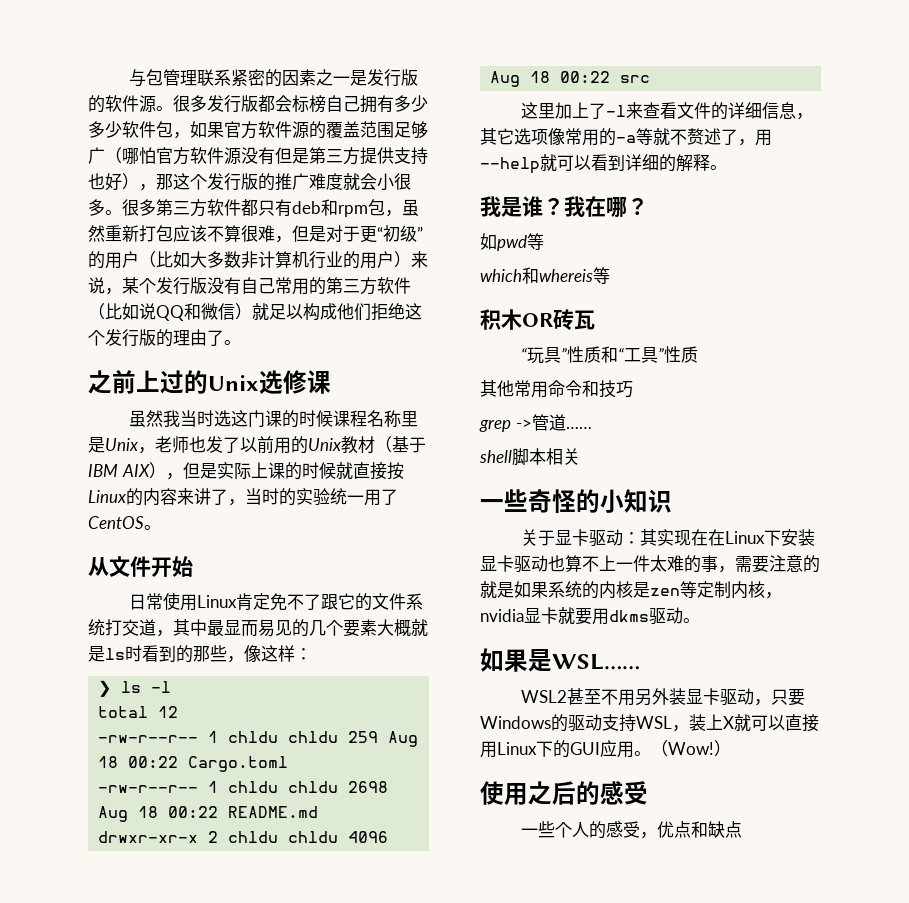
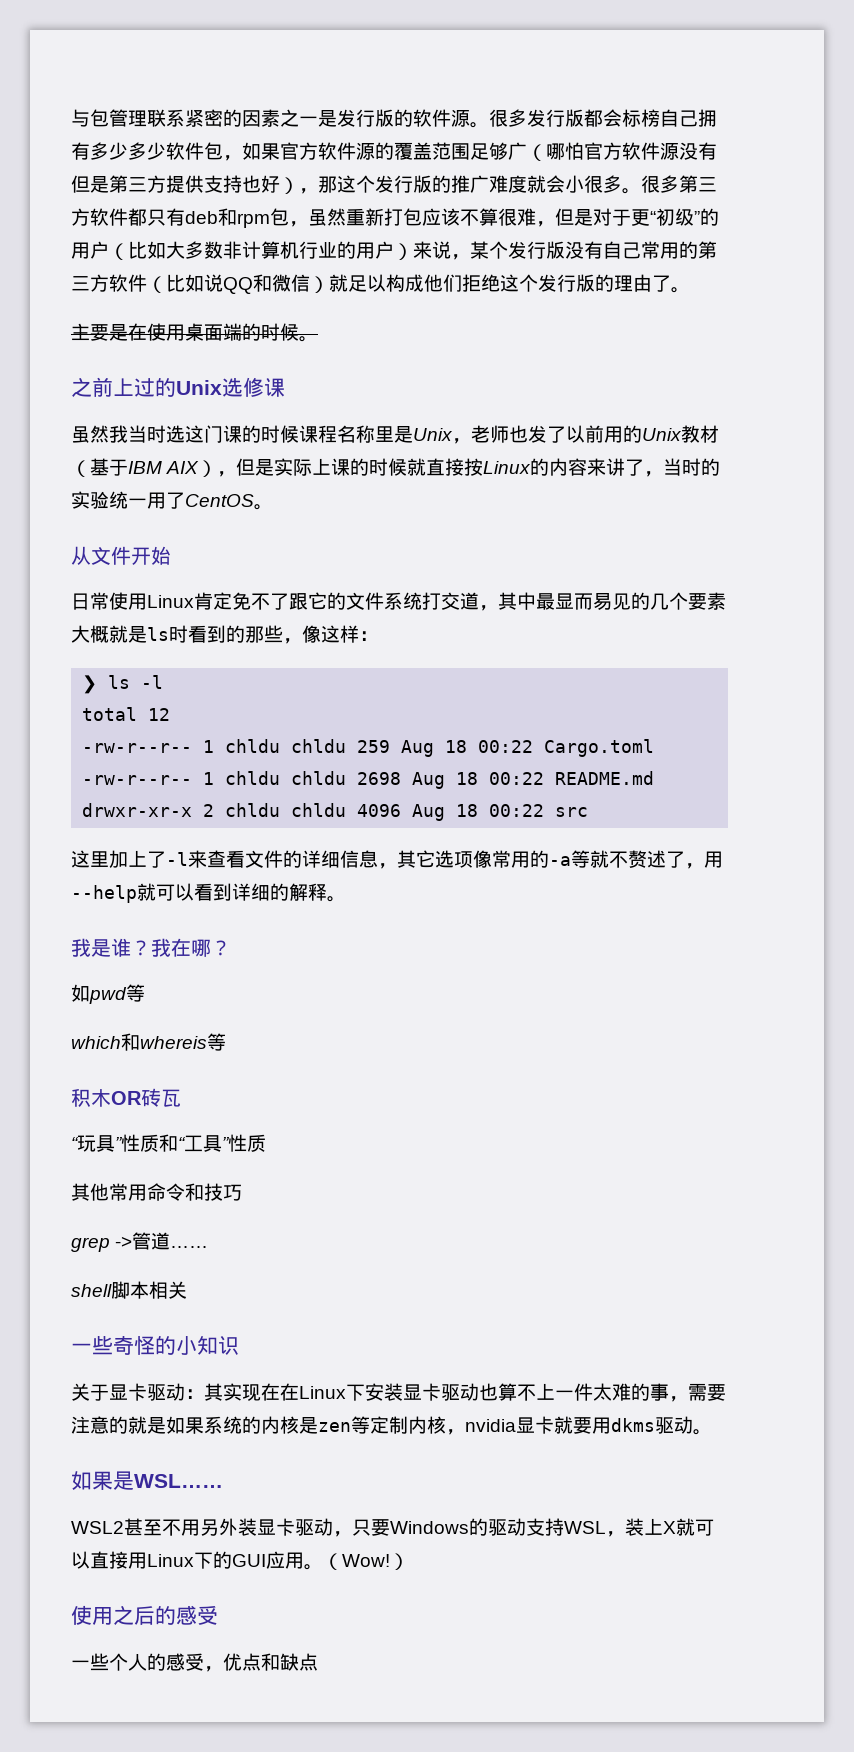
+ 主要是在使用桌面端的时候。

